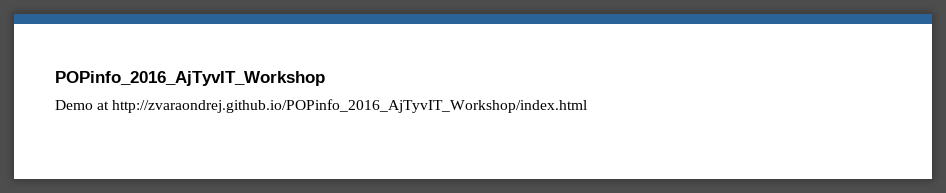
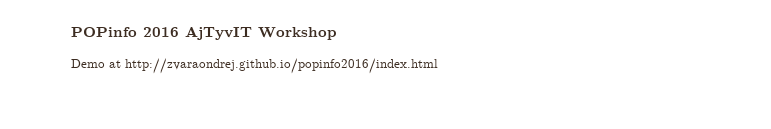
- POPinfo_2016_AjTyvIT_Workshop
+ POPinfo 2016 AjTyvIT Workshop
- Demo at http://zvaraondrej.github.io/POPinfo_2016_AjTyvIT_Workshop/index.html
+ Demo at http://zvaraondrej.github.io/popinfo2016/index.html

